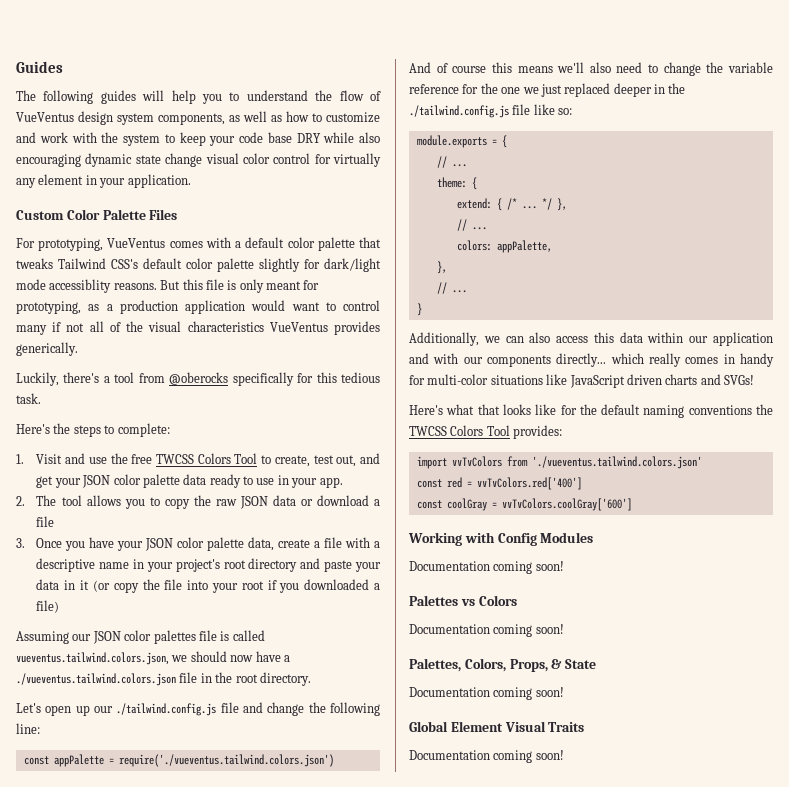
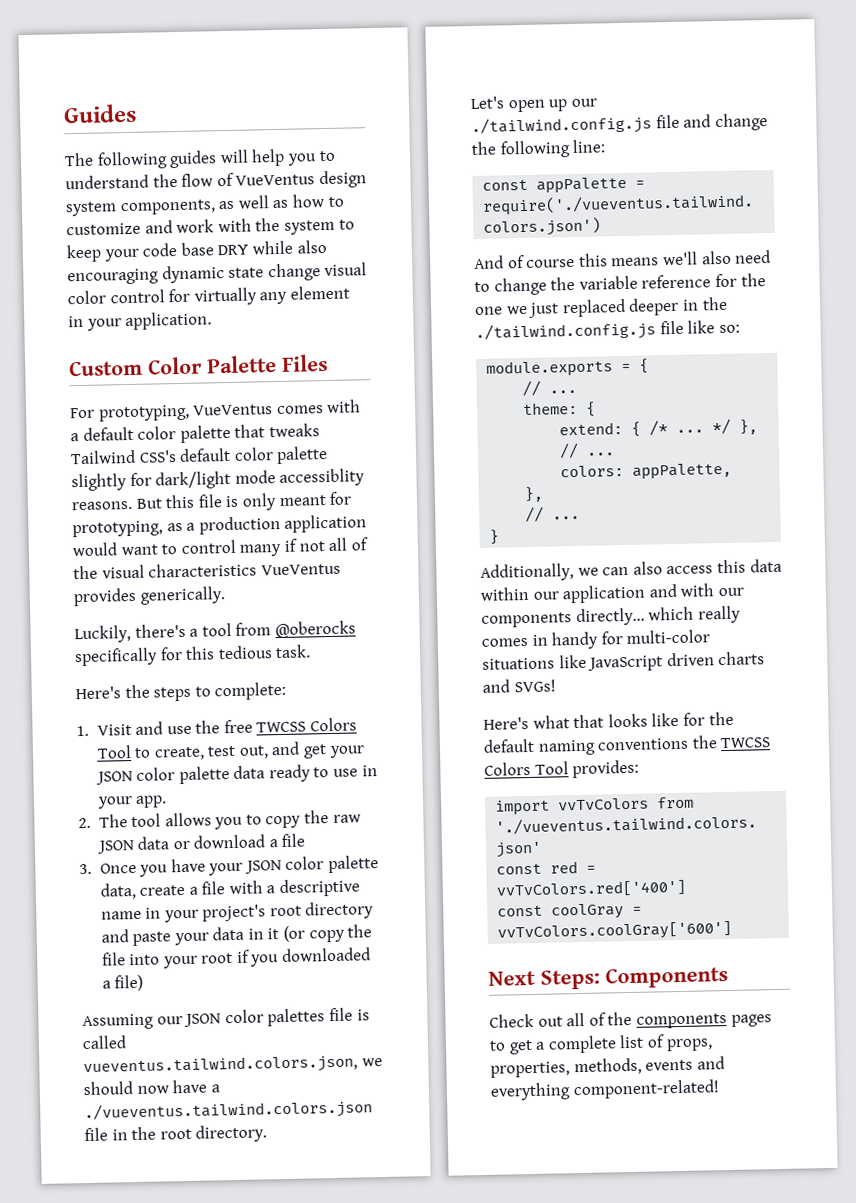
- Working with Config Modules
- Documentation coming soon!
- Palettes vs Colors
- Documentation coming soon!
- Palettes, Colors, Props, & State
- Documentation coming soon!
- Global Element Visual Traits
- Documentation coming soon!
+ Next Steps: Components
+ Check out all of the components pages to get a complete list of props, properties, methods, events and everything component-related!

